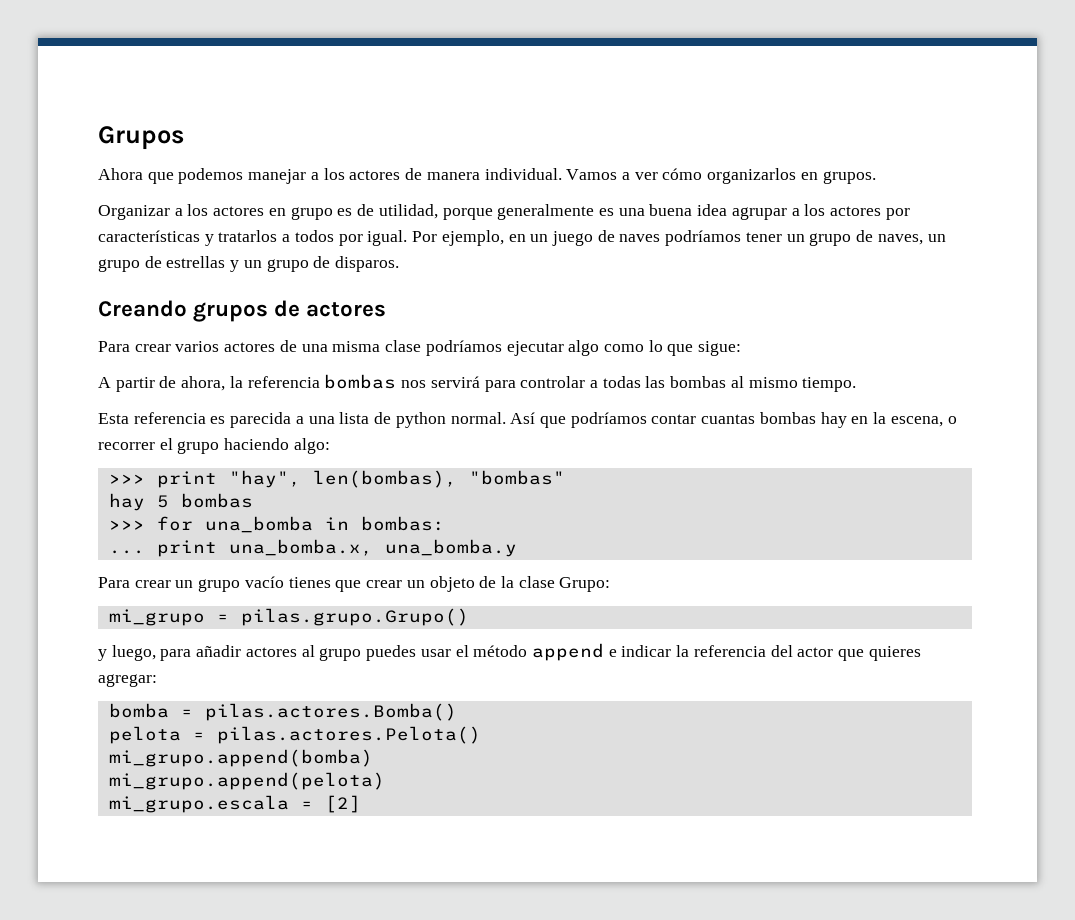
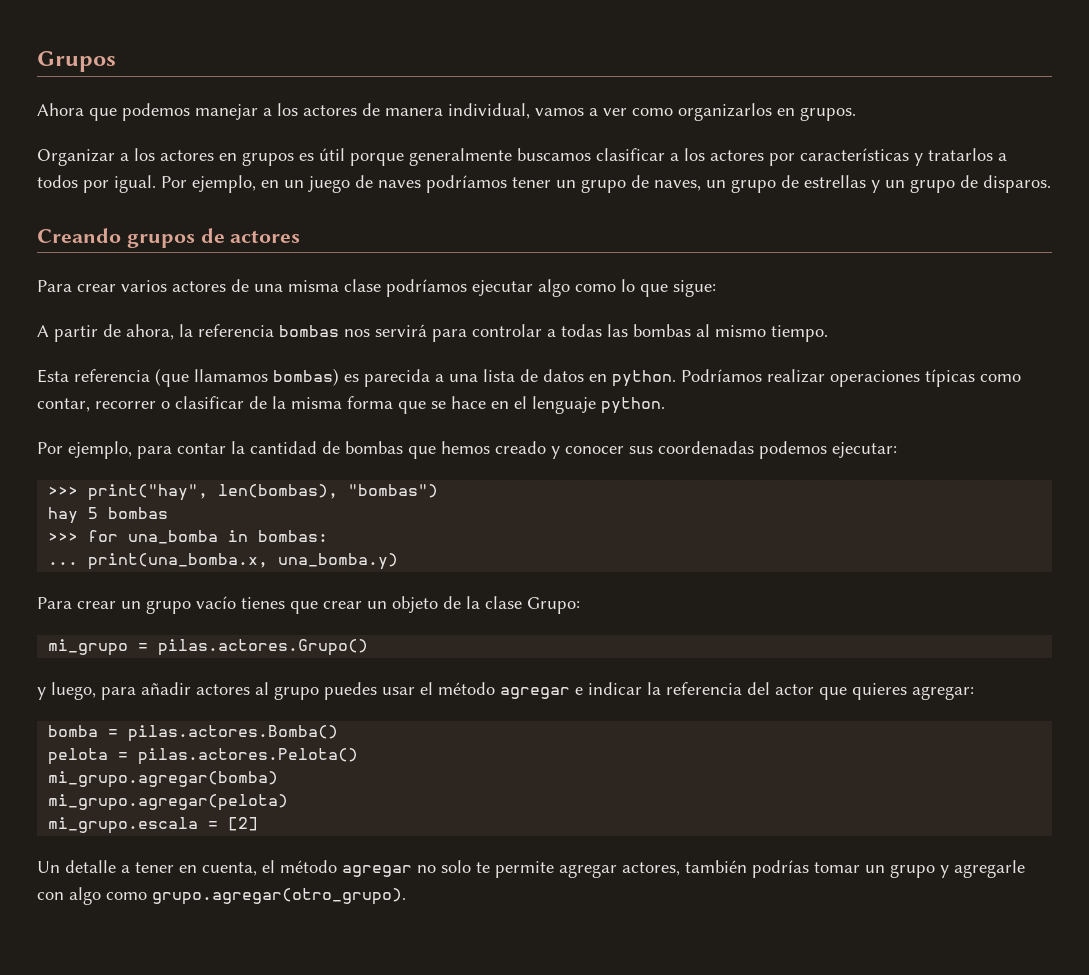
- Ahora que podemos manejar a los actores de manera individual. Vamos a ver cómo organizarlos en grupos.
+ Ahora que podemos manejar a los actores de manera individual, vamos a ver como organizarlos en grupos.
- Organizar a los actores en grupo es de utilidad, porque generalmente es una buena idea agrupar a los actores por características y tratarlos a todos por igual.
+ Organizar a los actores en grupos es útil porque generalmente buscamos clasificar a los actores por características y tratarlos a todos por igual.
- Esta referencia es parecida a una lista de python normal. Así que podríamos contar cuantas bombas hay en la escena, o recorrer el grupo haciendo algo:
- >>> print "hay", len(bombas), "bombas"
+ Esta referencia (que llamamos bombas) es parecida a una lista de datos en python. Podríamos realizar operaciones típicas como contar, recorrer o clasificar de la misma forma que se hace en el lenguaje python.
+ Por ejemplo, para contar la cantidad de bombas que hemos creado y conocer sus coordenadas podemos ejecutar:
+ >>> print("hay", len(bombas), "bombas")
- ... print una_bomba.x, una_bomba.y
+ ... print(una_bomba.x, una_bomba.y)
- mi_grupo = pilas.grupo.Grupo()
+ mi_grupo = pilas.actores.Grupo()
- y luego, para añadir actores al grupo puedes usar el método append e indicar la referencia del actor que quieres agregar:
+ y luego, para añadir actores al grupo puedes usar el método agregar e indicar la referencia del actor que quieres agregar:
- mi_grupo.append(bomba)
- mi_grupo.append(pelota)
+ mi_grupo.agregar(bomba)
+ mi_grupo.agregar(pelota)
+ Un detalle a tener en cuenta, el método agregar no solo te permite agregar actores, también podrías tomar un grupo y agregarle con algo como grupo.agregar(otro_grupo).

